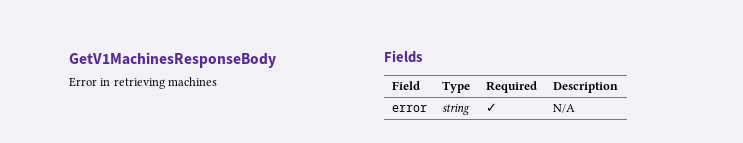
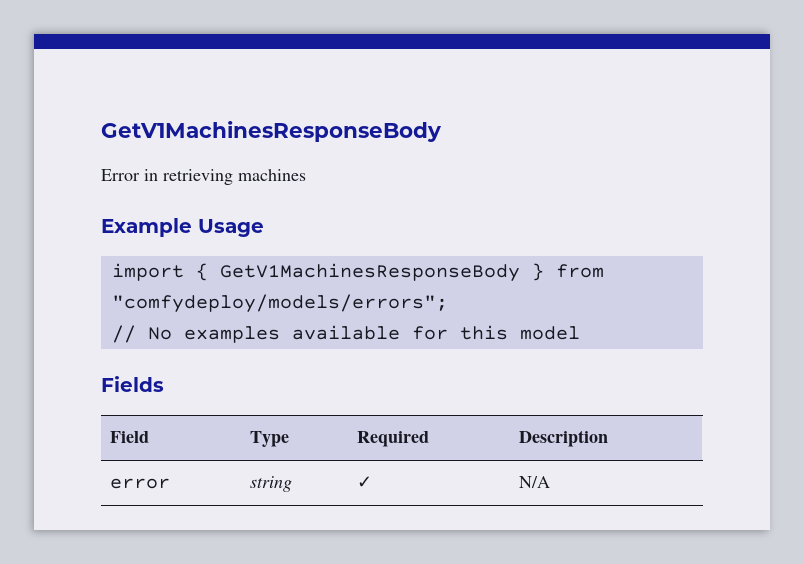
+ Example Usage
+ import { GetV1MachinesResponseBody } from "comfydeploy/models/errors";
+ // No examples available for this model

